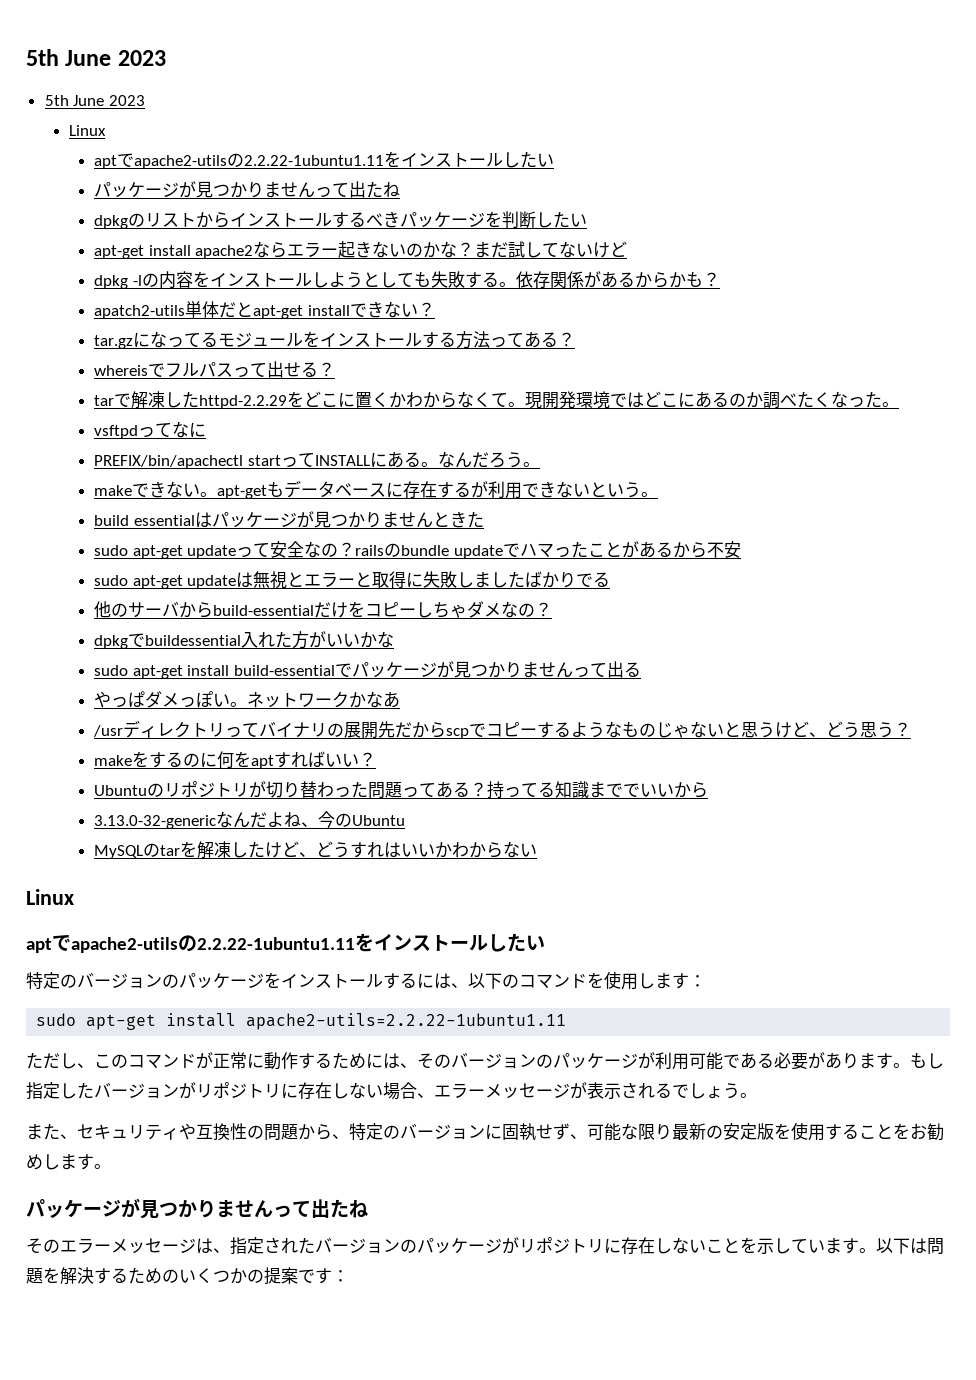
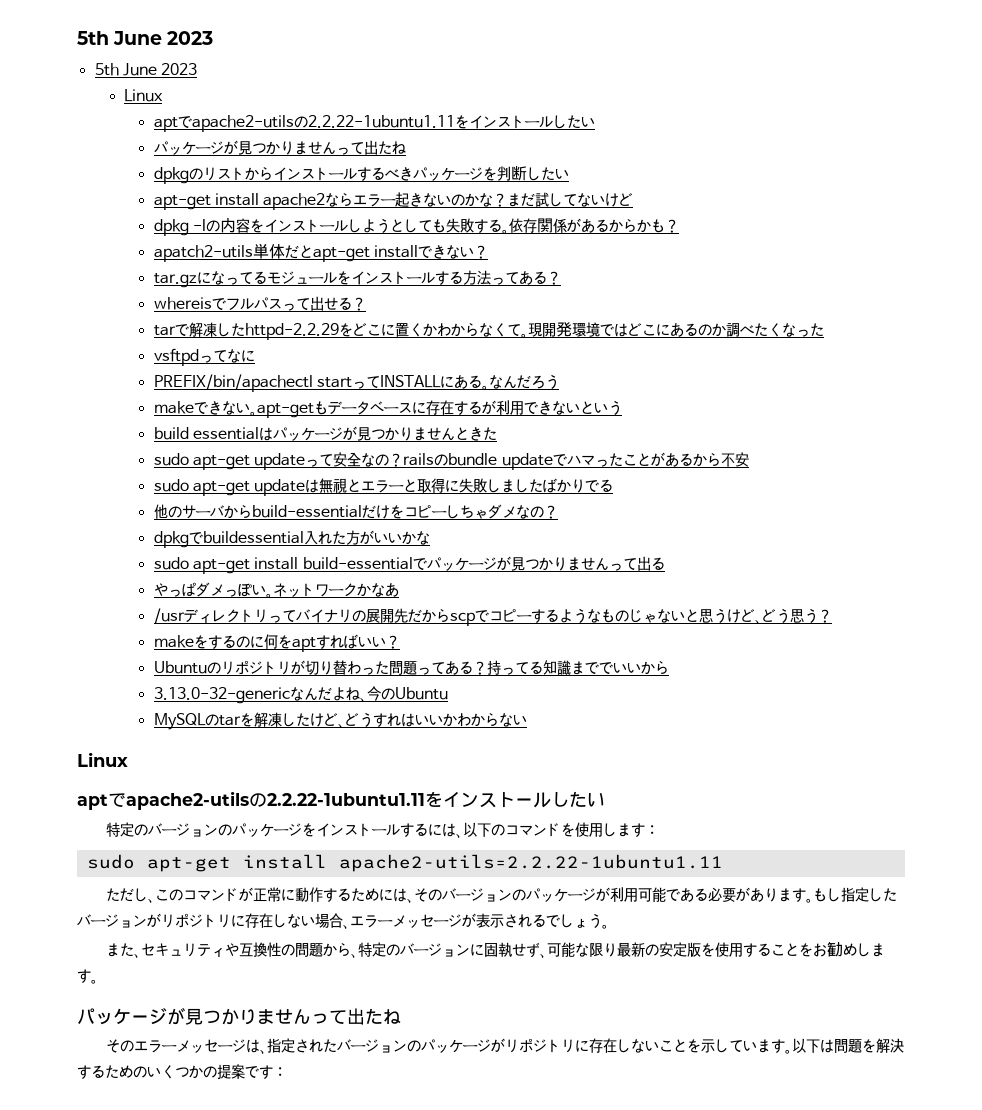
- 現開発環境ではどこにあるのか調べたくなった。
+ 現開発環境ではどこにあるのか調べたくなった
- なんだろう。
+ なんだろう
- makeできない。apt-getもデータベースに存在するが利用できないという。
+ makeできない。apt-getもデータベースに存在するが利用できないという

